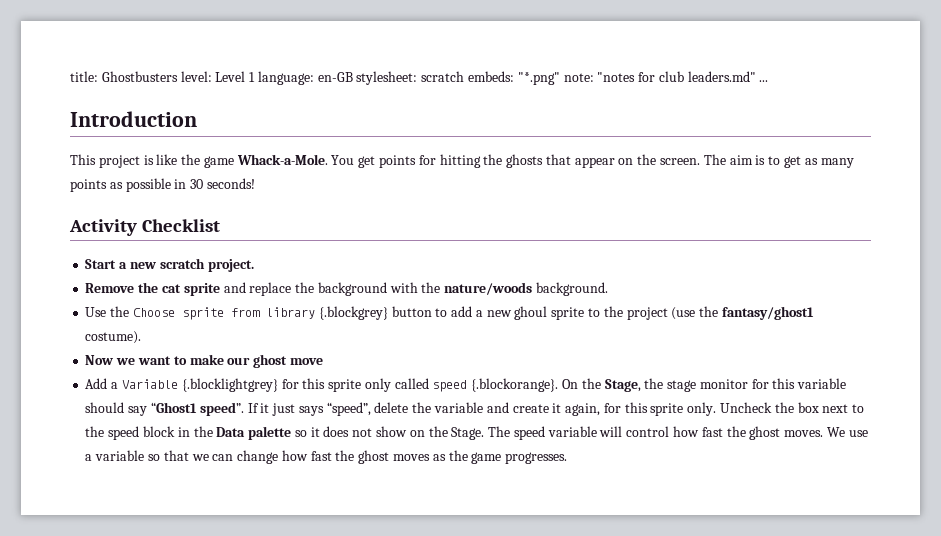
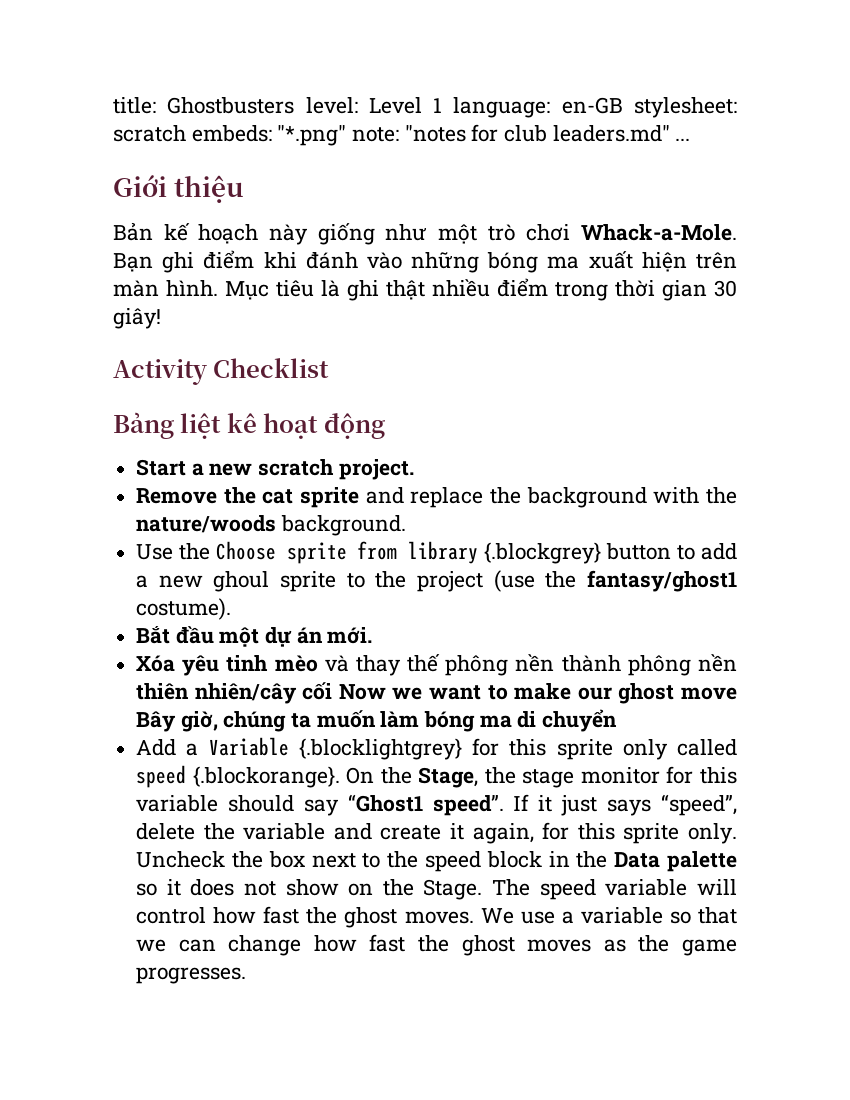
- Introduction
- This project is like the game Whack-a-Mole. You get points for hitting the ghosts that appear on the screen. The aim is to get as many points as possible in 30 seconds!
+ Giới thiệu
+ Bản kế hoạch này giống như một trò chơi Whack-a-Mole. Bạn ghi điểm khi đánh vào những bóng ma xuất hiện trên màn hình. Mục tiêu là ghi thật nhiều điểm trong thời gian 30 giây!
  Activity Checklist
+ Bảng liệt kê hoạt động
- Now we want to make our ghost move
+ Bắt đầu một dự án mới.
+ Xóa yêu tinh mèo và thay thế phông nền thành phông nền thiên nhiên/cây cối Now we want to make our ghost move Bây giờ, chúng ta muốn làm bóng ma di chuyển

